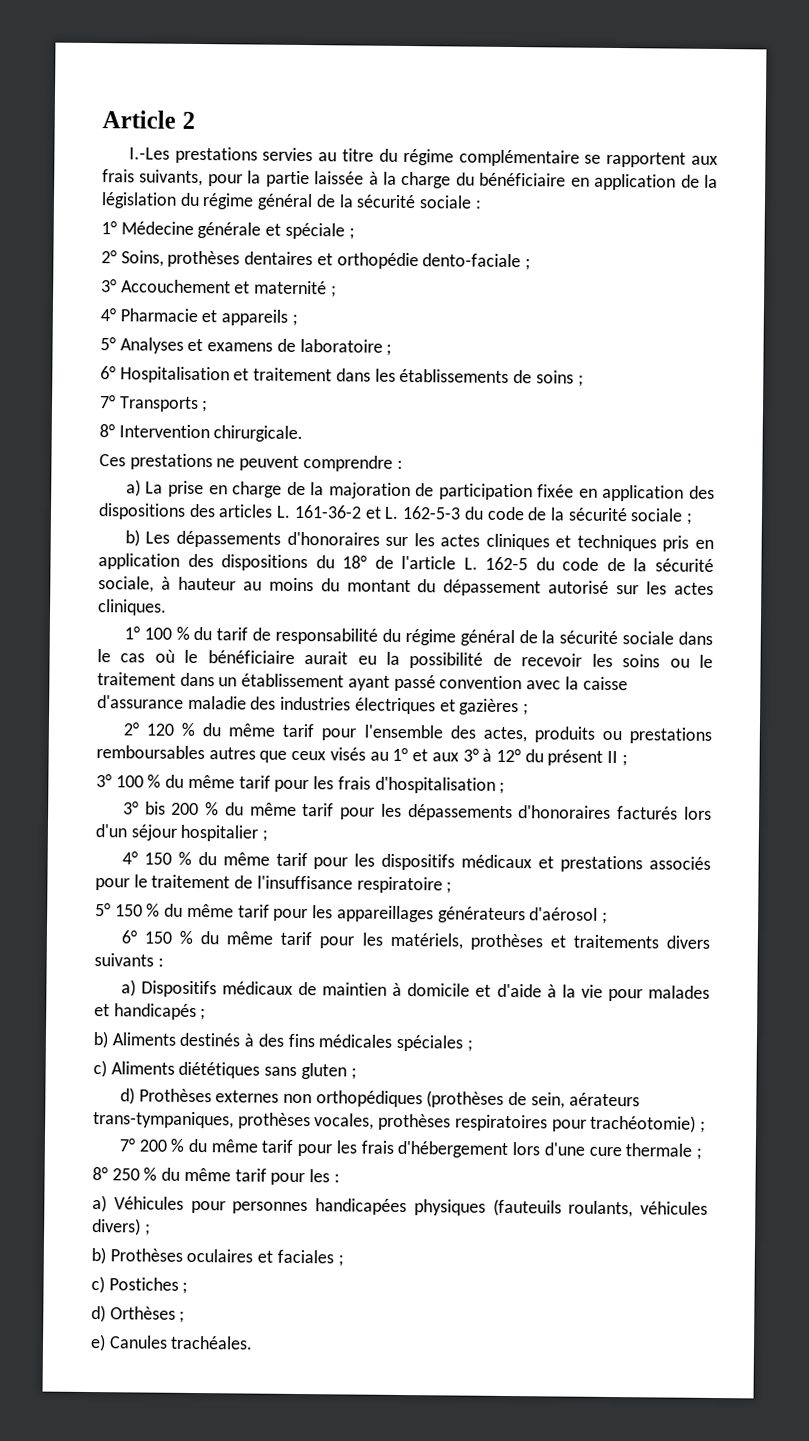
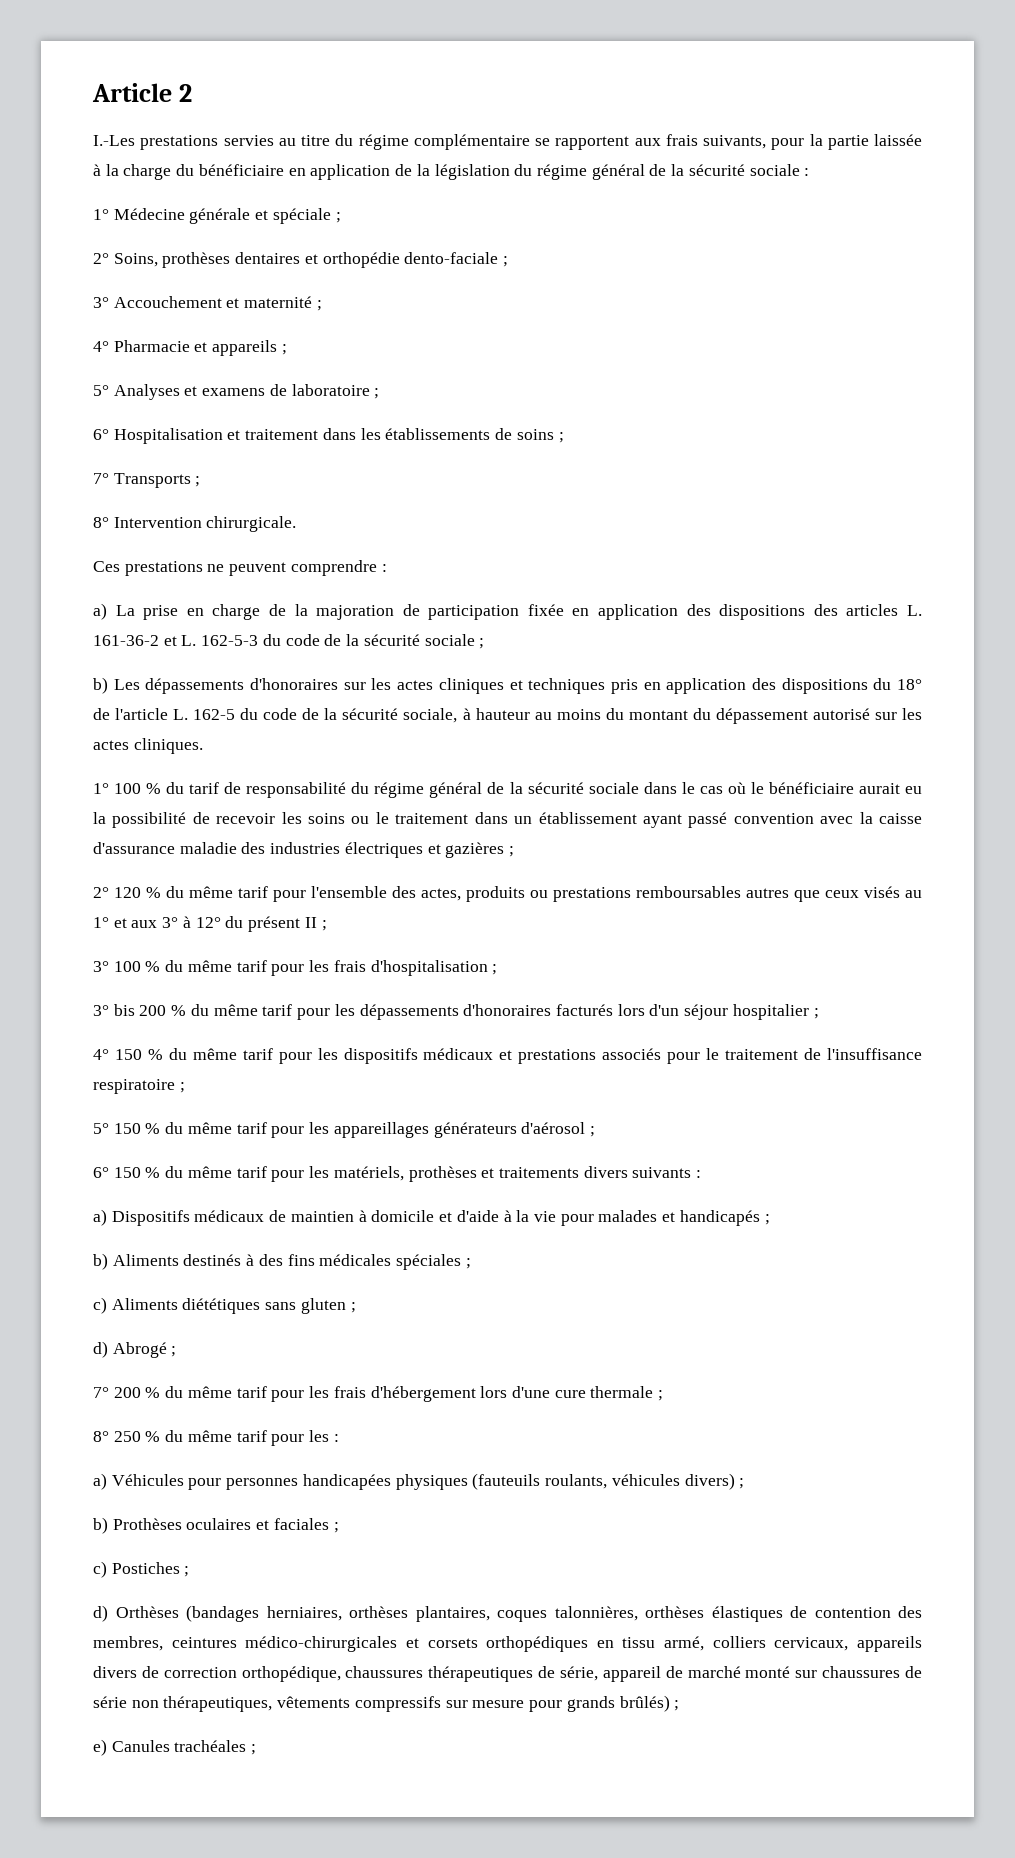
- d) Prothèses externes non orthopédiques (prothèses de sein, aérateurs trans-tympaniques, prothèses vocales, prothèses respiratoires pour trachéotomie) ;
+ d) Abrogé ;
- d) Orthèses ;
+ d) Orthèses (bandages herniaires, orthèses plantaires, coques talonnières, orthèses élastiques de contention des membres, ceintures médico-chirurgicales et corsets orthopédiques en tissu armé, colliers cervicaux, appareils divers de correction orthopédique, chaussures thérapeutiques de série, appareil de marché monté sur chaussures de série non thérapeutiques, vêtements compressifs sur mesure pour grands brûlés) ;
- e) Canules trachéales.
+ e) Canules trachéales ;

